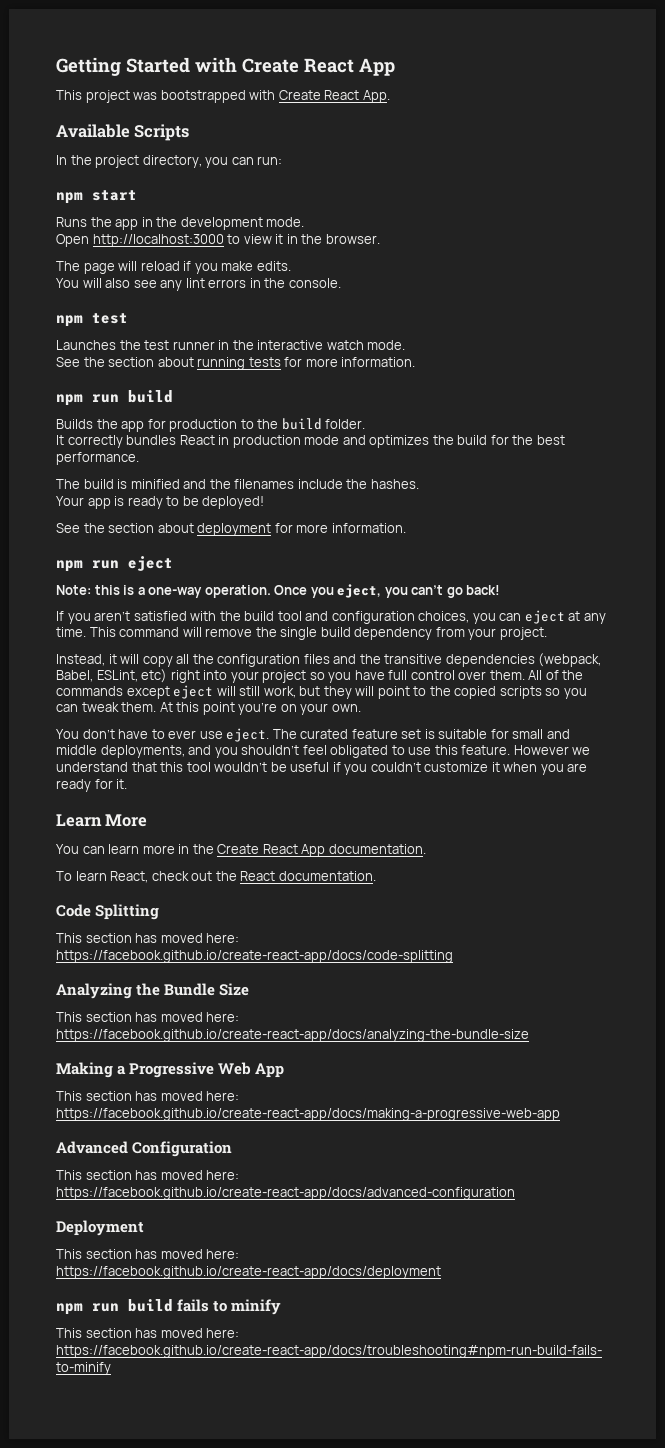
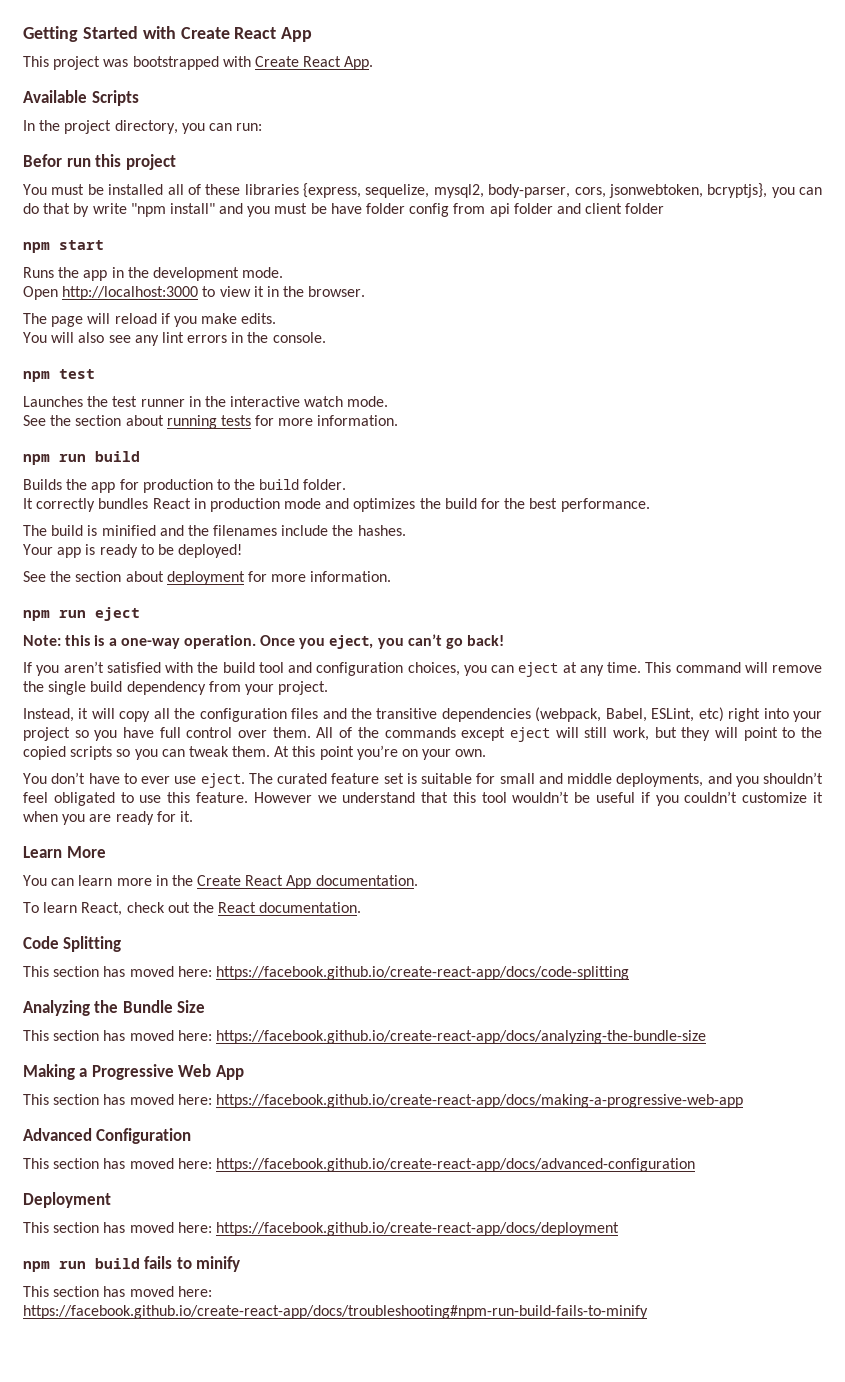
+ Befor run this project
+ You must be installed all of these libraries {express, sequelize, mysql2, body-parser, cors, jsonwebtoken, bcryptjs}, you can do that by write "npm install" and you must be have folder config from api folder and client folder

